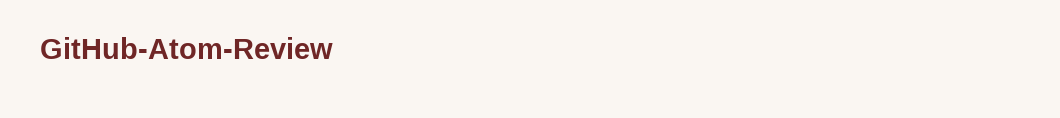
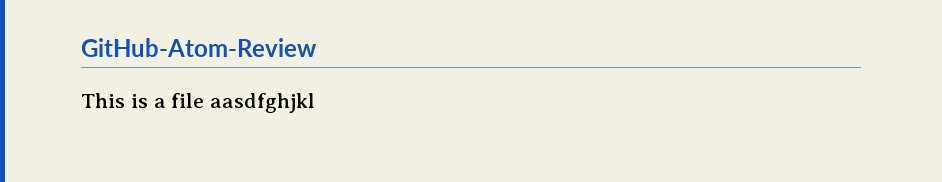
+ This is a file aasdfghjkl

